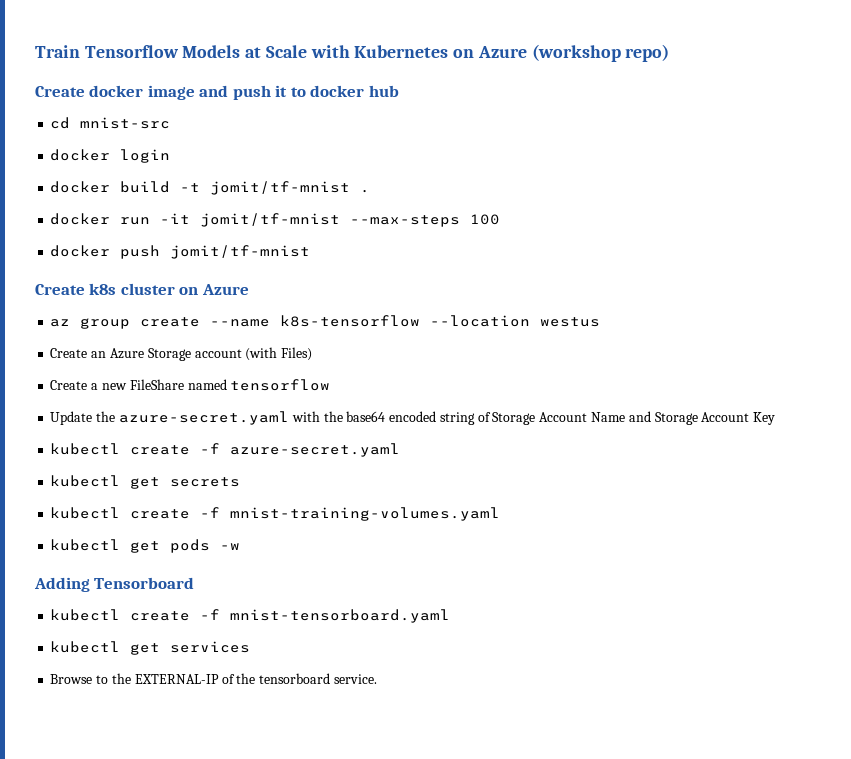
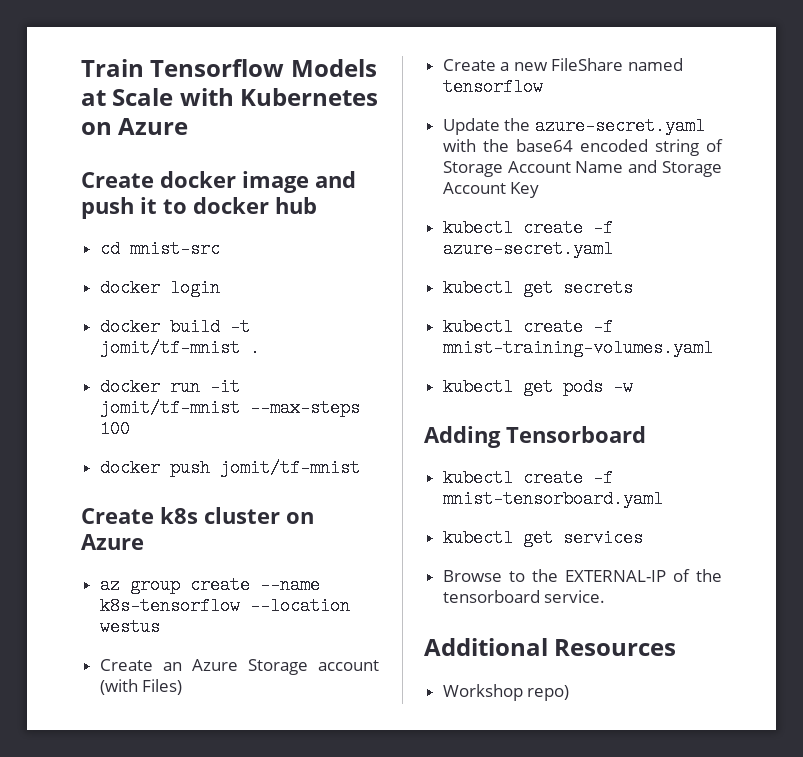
- Train Tensorflow Models at Scale with Kubernetes on Azure (workshop repo)
+ Train Tensorflow Models at Scale with Kubernetes on Azure
+ Additional Resources
+ Workshop repo)

